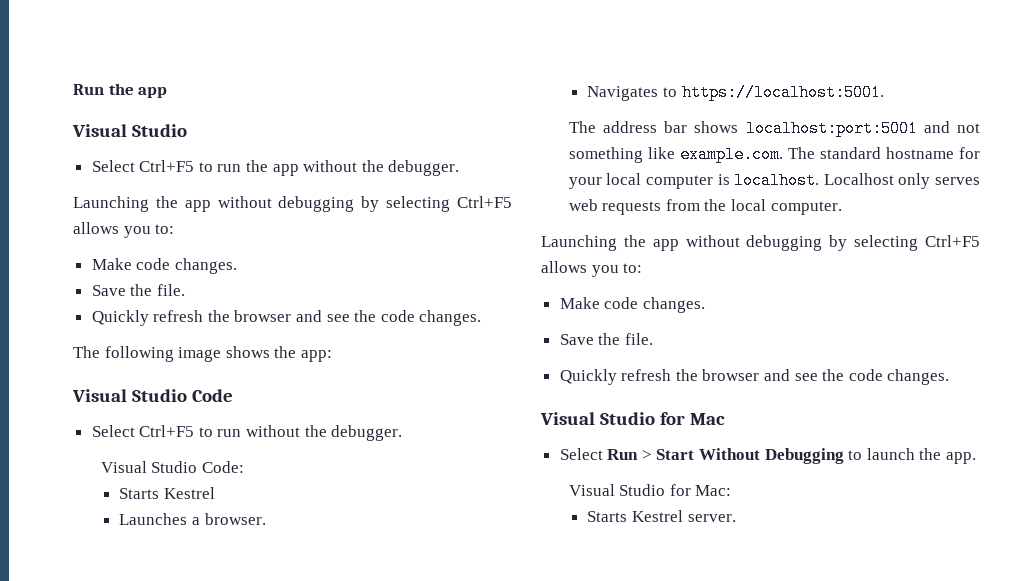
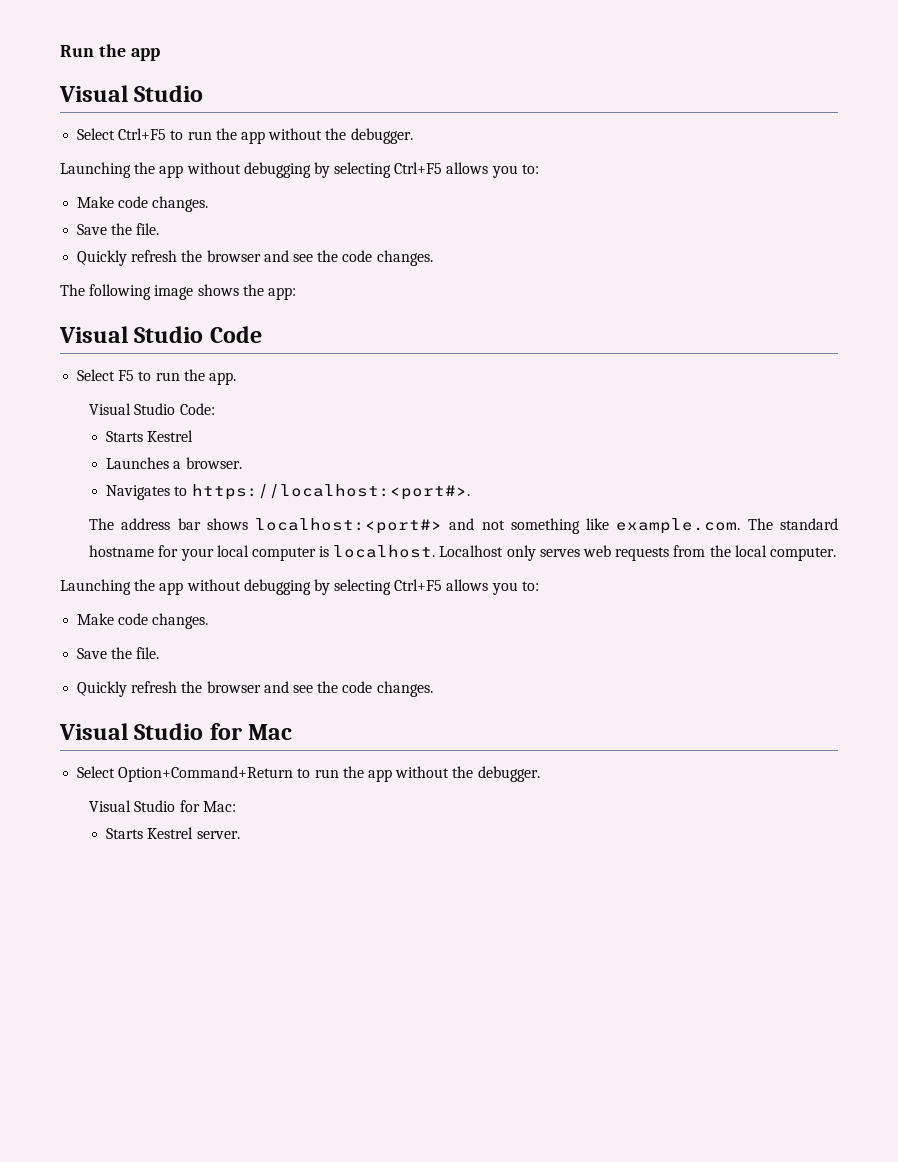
- Select Ctrl+F5 to run without the debugger.
+ Select F5 to run the app.
- Navigates to https://localhost:5001.
+ Navigates to https://localhost:<port#>.
- The address bar shows localhost:port:5001 and not something like example.com. The standard hostname for your local computer is localhost.
+ The address bar shows localhost:<port#> and not something like example.com. The standard hostname for your local computer is localhost.
- Select Run > Start Without Debugging to launch the app.
+ Select Option+Command+Return to run the app without the debugger.

